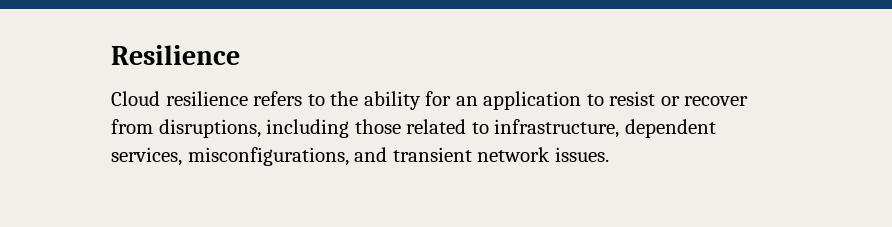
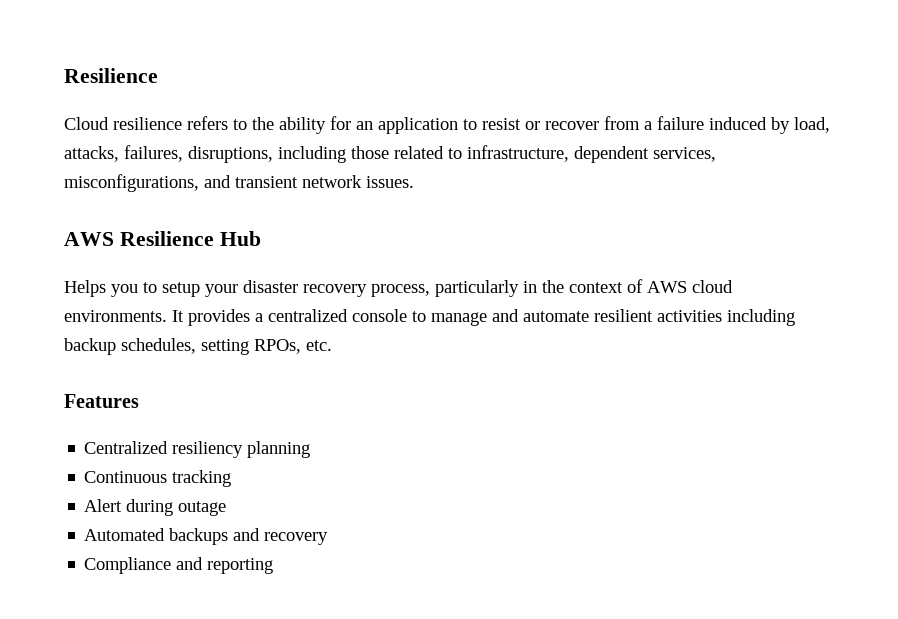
- Cloud resilience refers to the ability for an application to resist or recover from disruptions, including those related to infrastructure, dependent services, misconfigurations, and transient network issues.
+ Cloud resilience refers to the ability for an application to resist or recover from a failure induced by load, attacks, failures, disruptions, including those related to infrastructure, dependent services, misconfigurations, and transient network issues.
+ AWS Resilience Hub
+ Helps you to setup your disaster recovery process, particularly in the context of AWS cloud environments. It provides a centralized console to manage and automate resilient activities including backup schedules, setting RPOs, etc.
+ Features
+ Centralized resiliency planning
+ Continuous tracking
+ Alert during outage
+ Automated backups and recovery
+ Compliance and reporting

